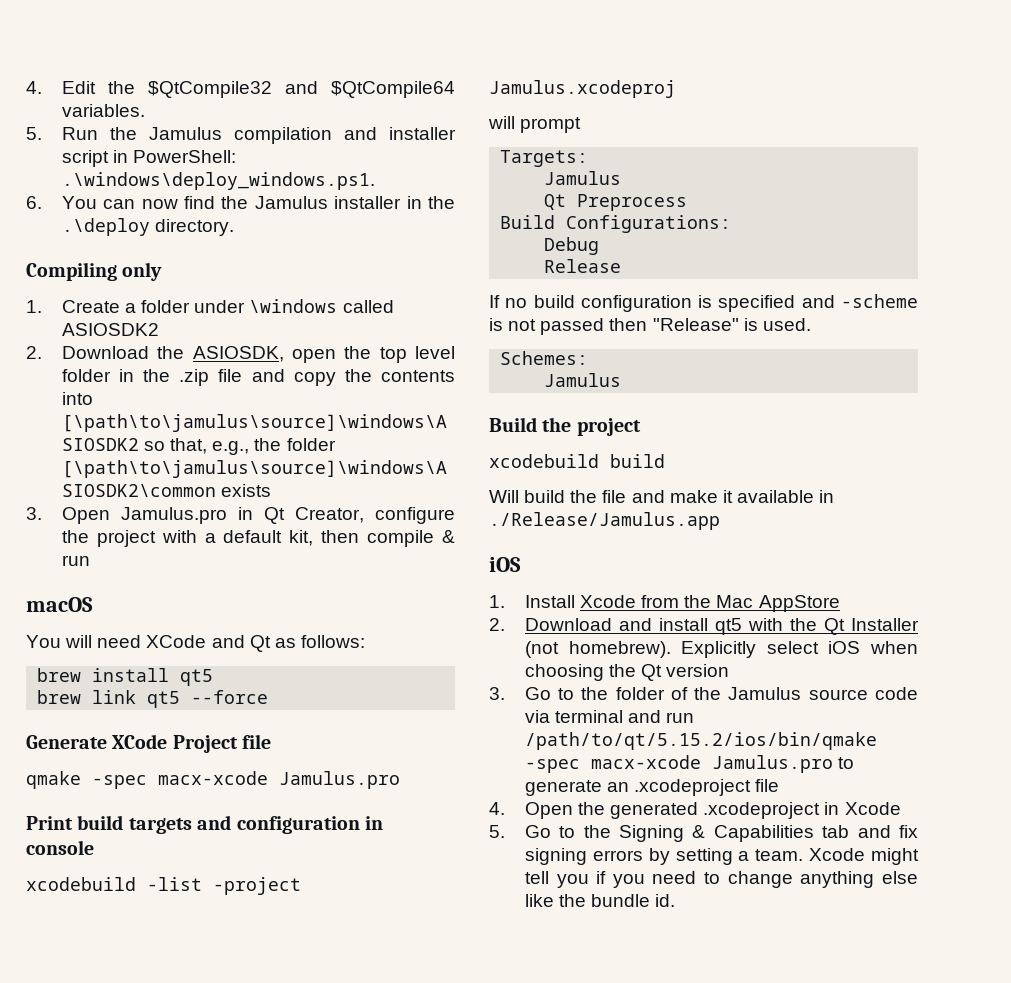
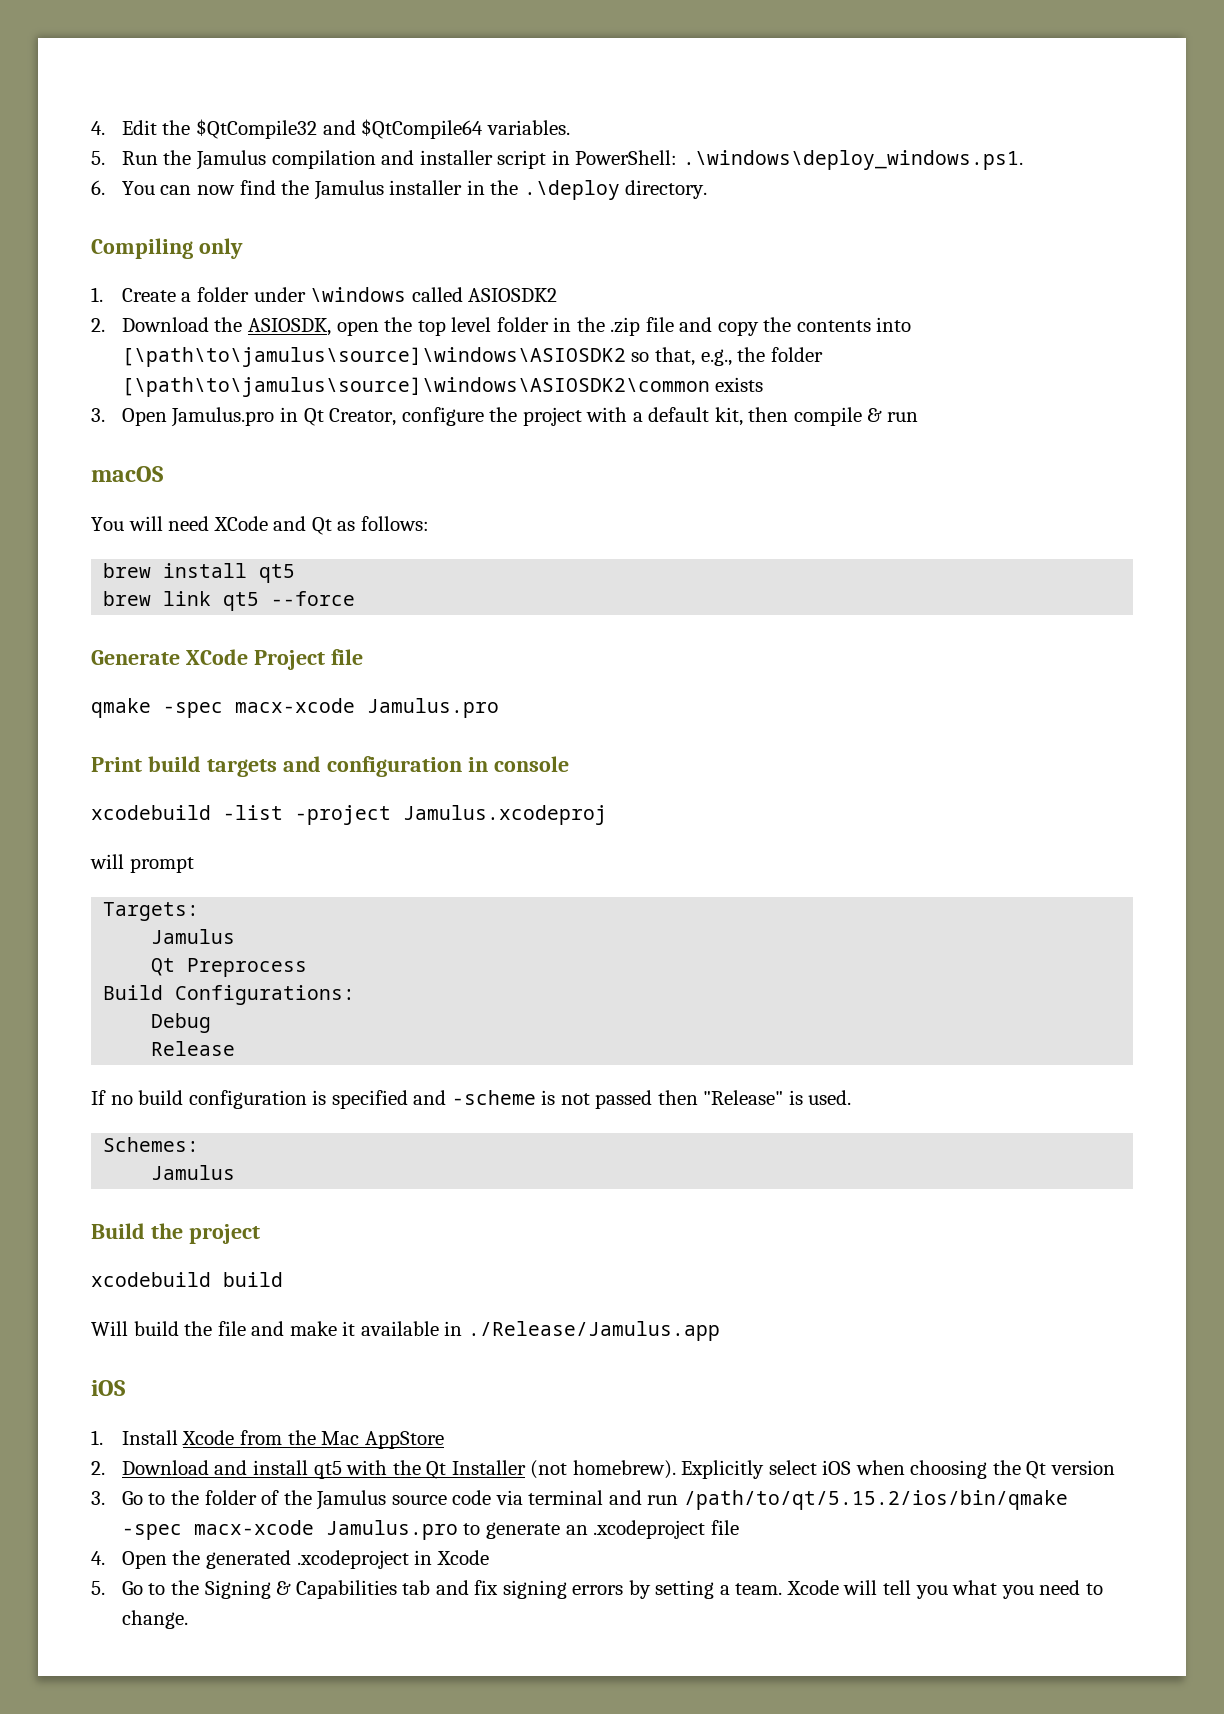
- Xcode might tell you if you need to change anything else like the bundle id.
+ Xcode will tell you what you need to change.

